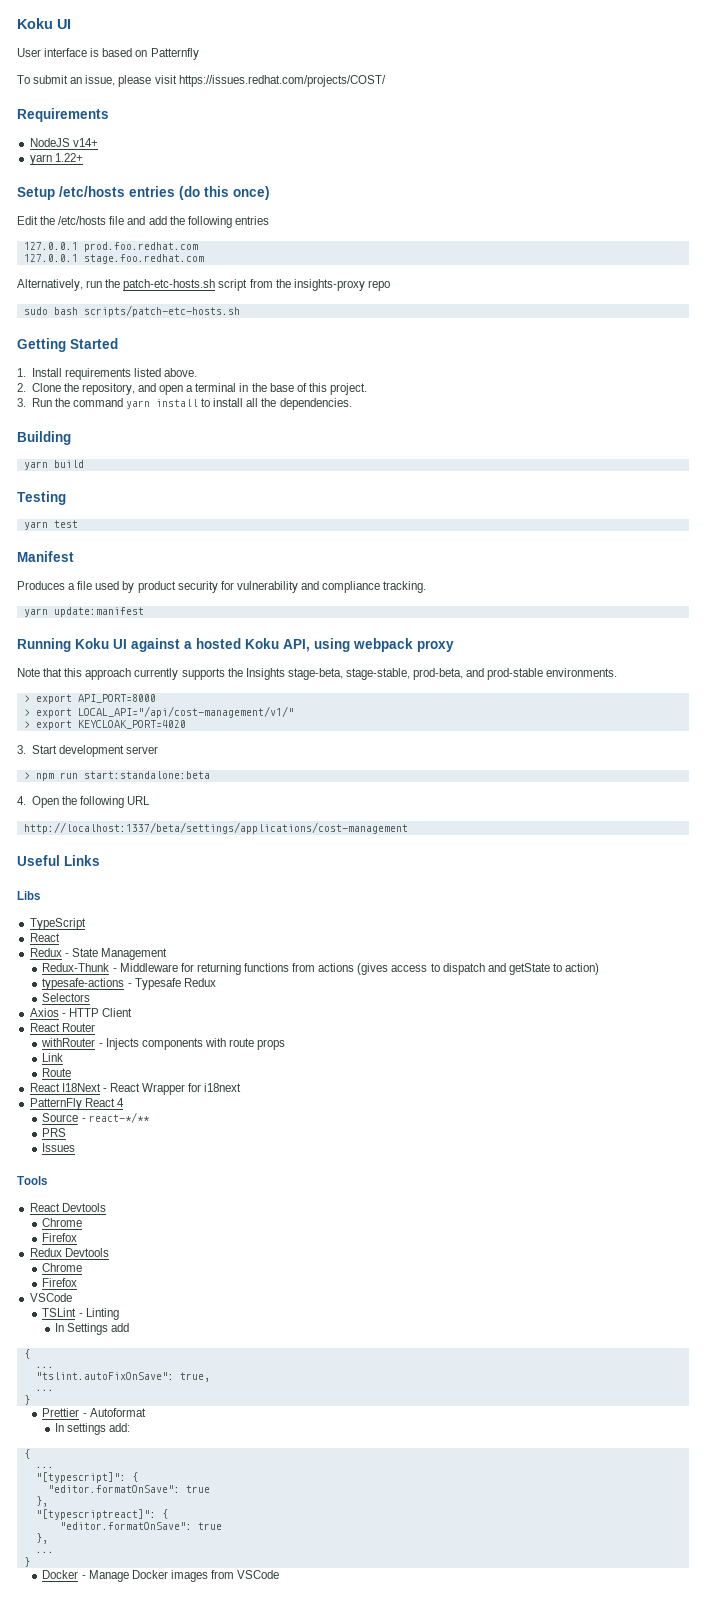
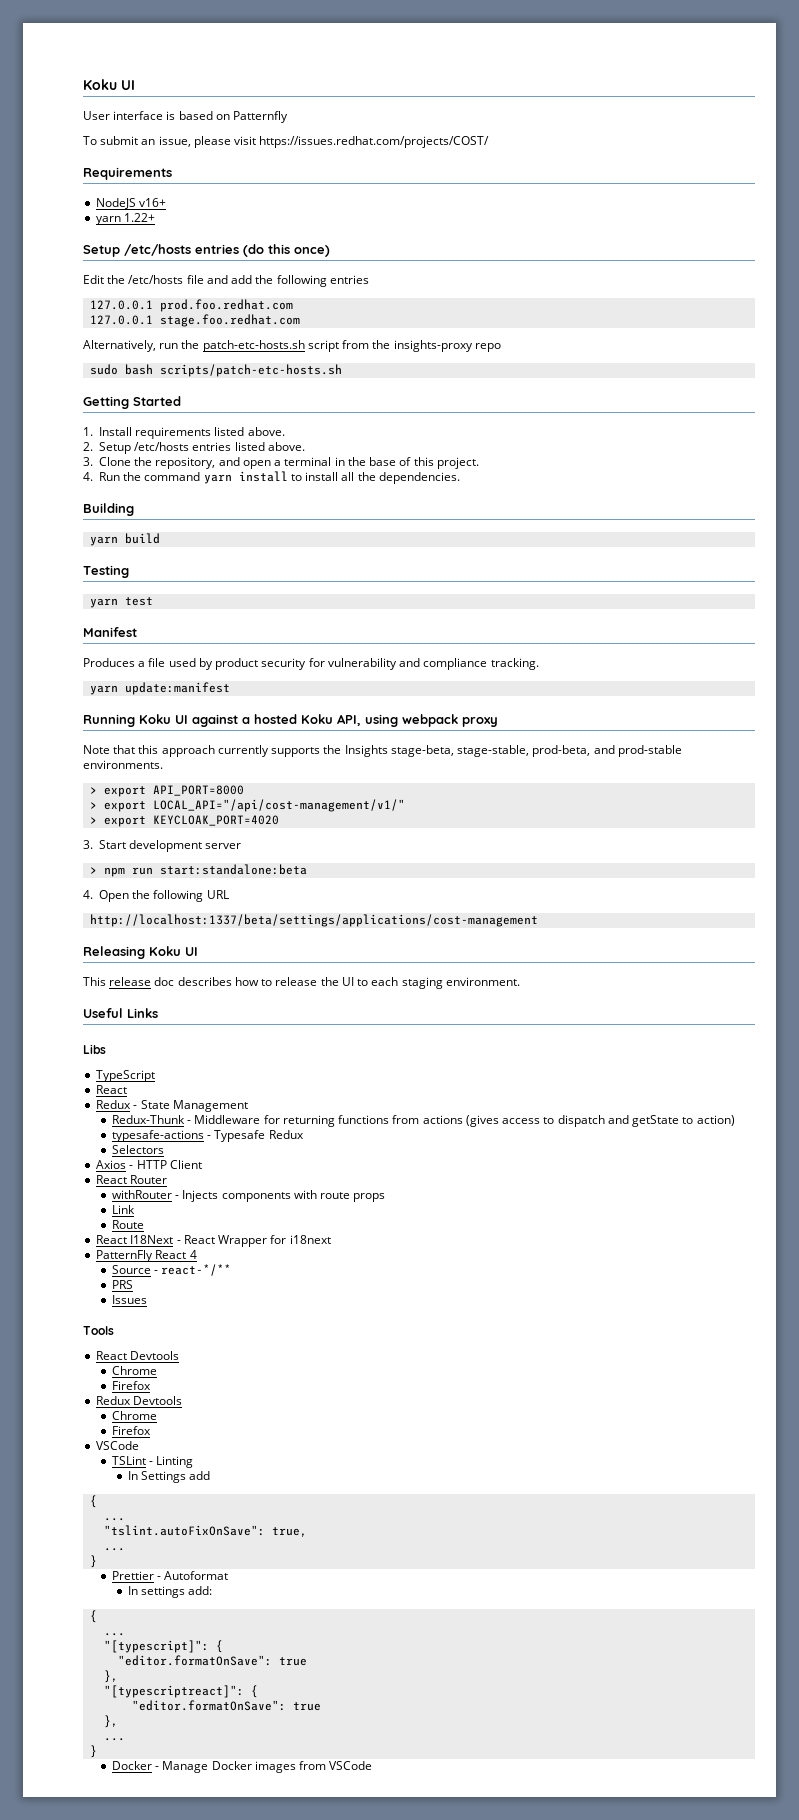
- NodeJS v14+
+ NodeJS v16+
- 2. Clone the repository, and open a terminal in the base of this project.
+ 2. Setup /etc/hosts entries listed above.
+ 3. Clone the repository, and open a terminal in the base of this project.
- 3. Run the command yarn install to install all the dependencies.
+ 4. Run the command yarn install to install all the dependencies.
+ Releasing Koku UI
+ This release doc describes how to release the UI to each staging environment.

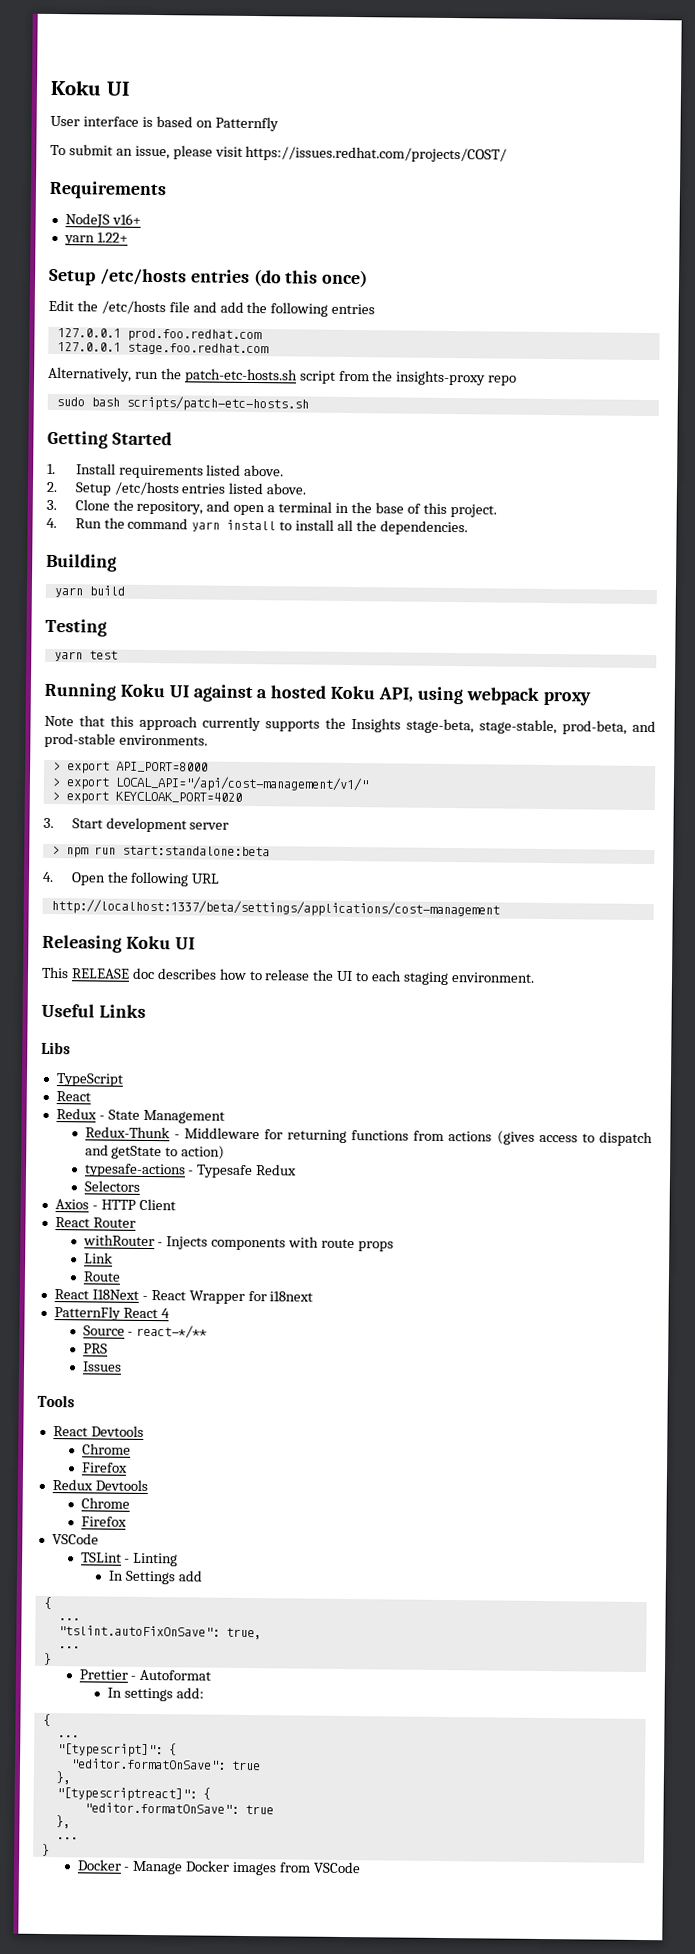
- Manifest
- Produces a file used by product security for vulnerability and compliance tracking.
- yarn update:manifest
- This release doc describes how to release the UI to each staging environment.
+ This RELEASE doc describes how to release the UI to each staging environment.

